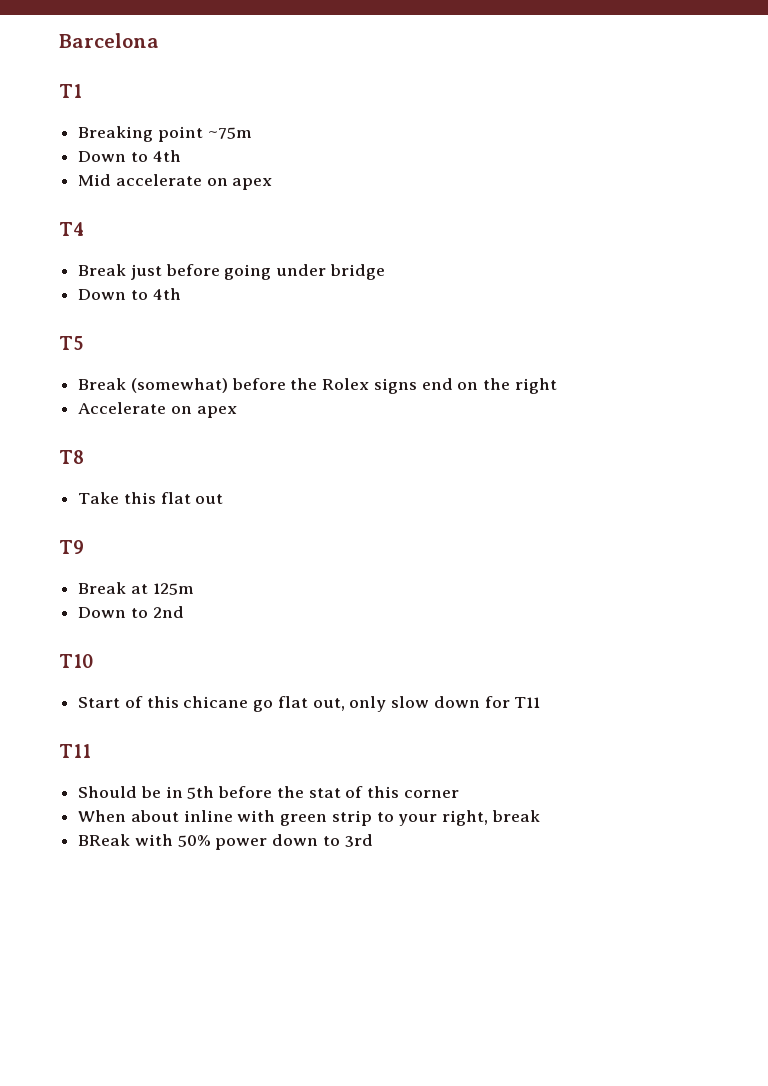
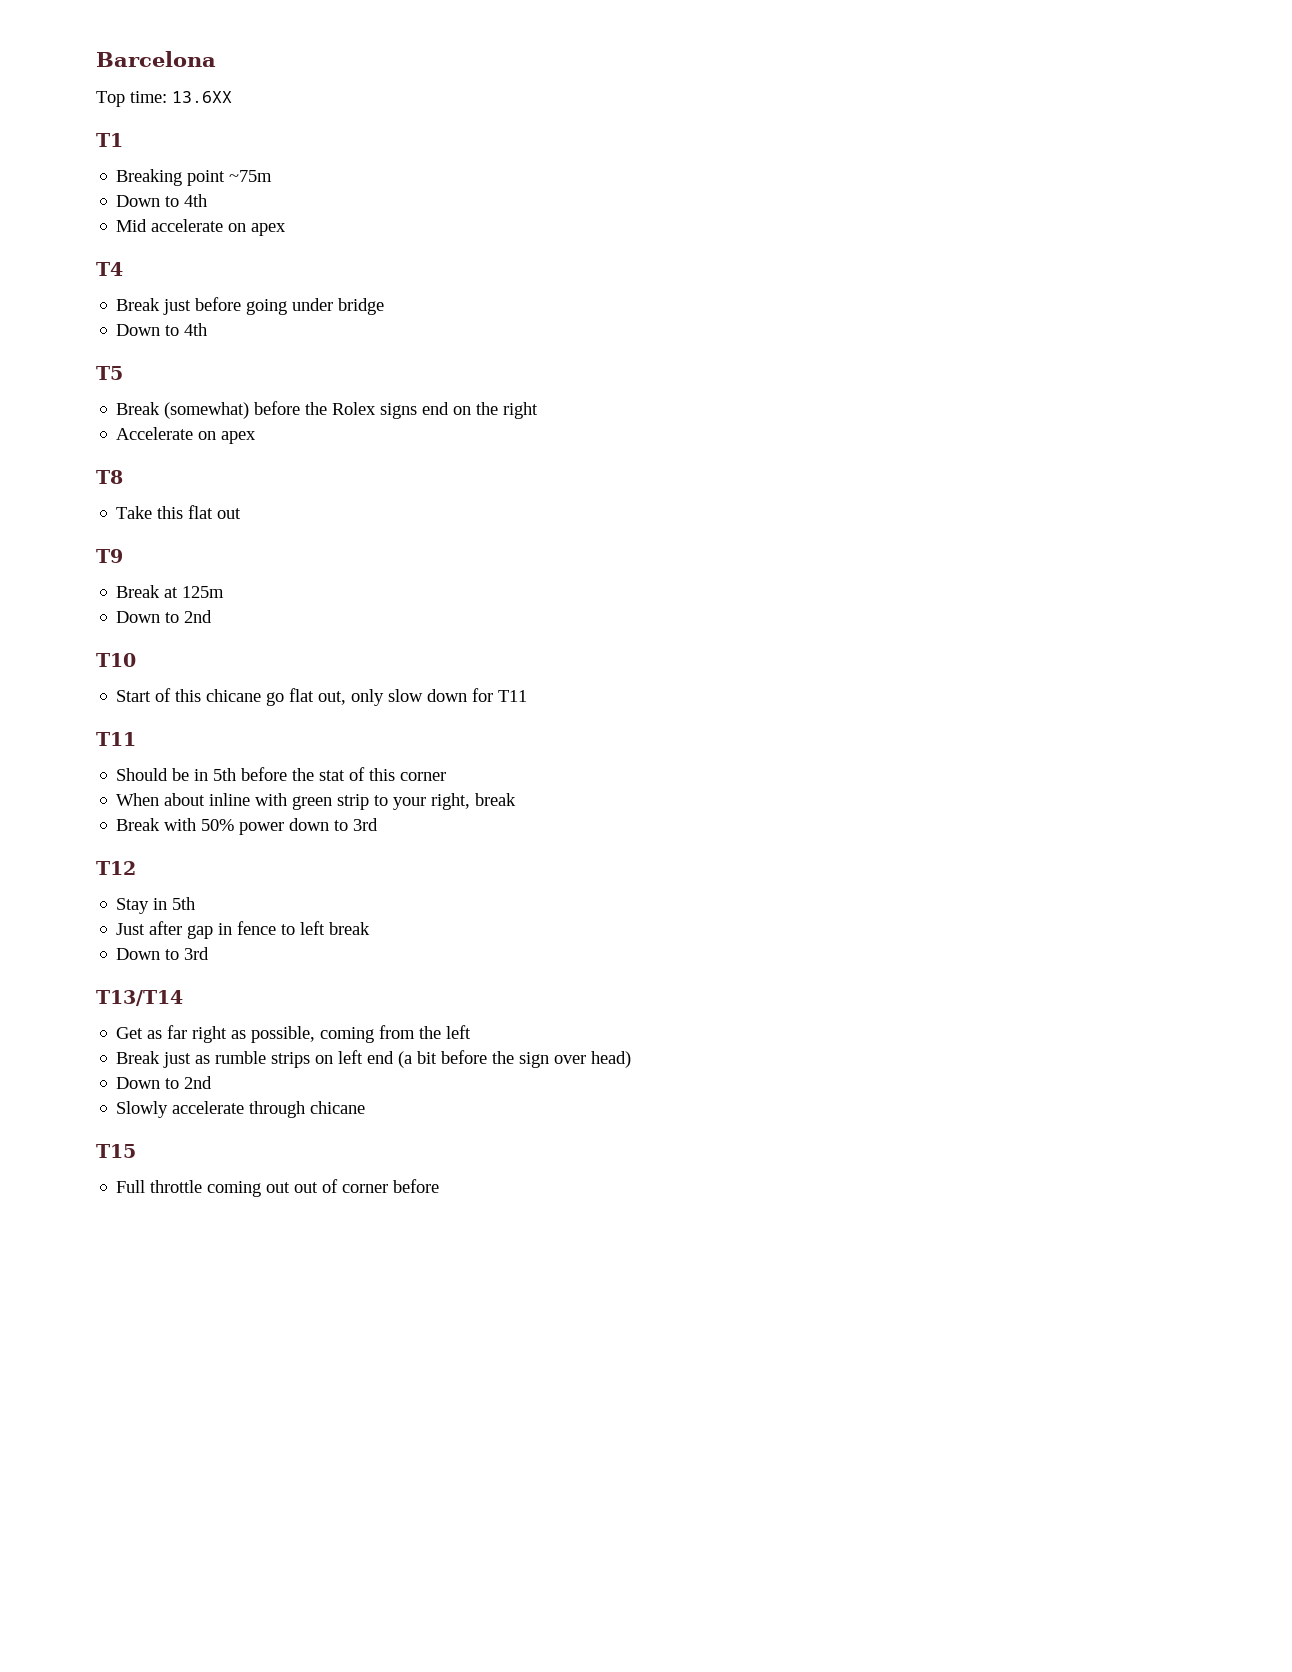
+ Top time: 13.6XX
- BReak with 50% power down to 3rd
+ Break with 50% power down to 3rd
+ T12
+ Stay in 5th
+ Just after gap in fence to left break
+ Down to 3rd
+ T13/T14
+ Get as far right as possible, coming from the left
+ Break just as rumble strips on left end (a bit before the sign over head)
+ Down to 2nd
+ Slowly accelerate through chicane
+ T15
+ Full throttle coming out out of corner before

